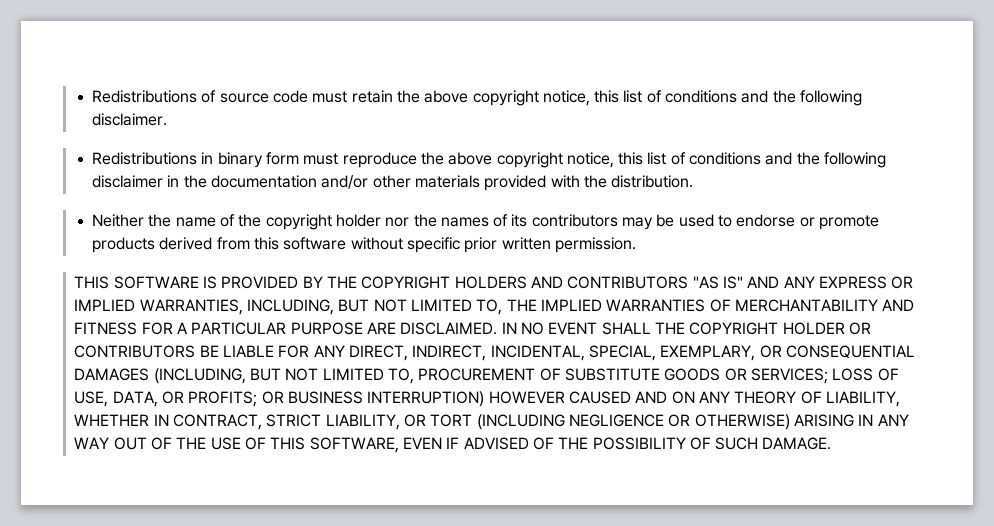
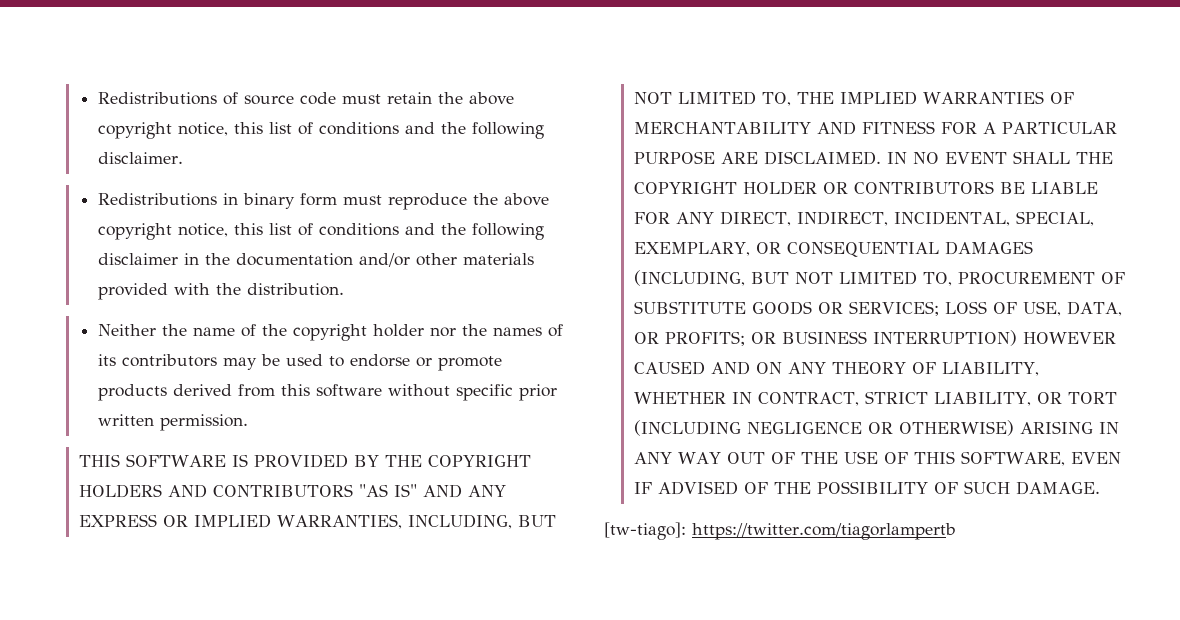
+ [tw-tiago]: https://twitter.com/tiagorlampertb

